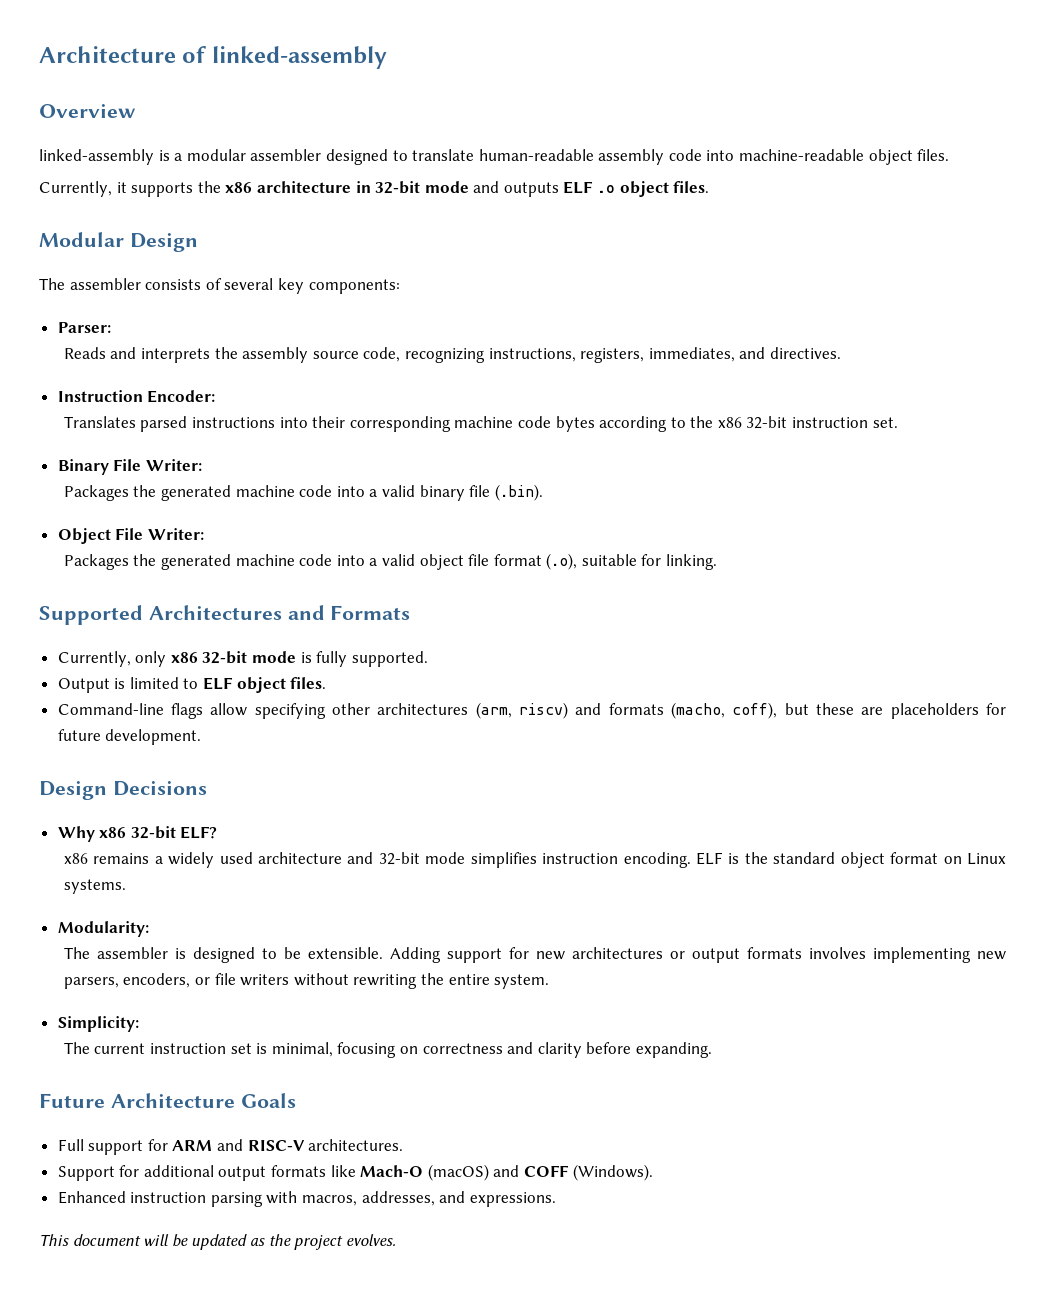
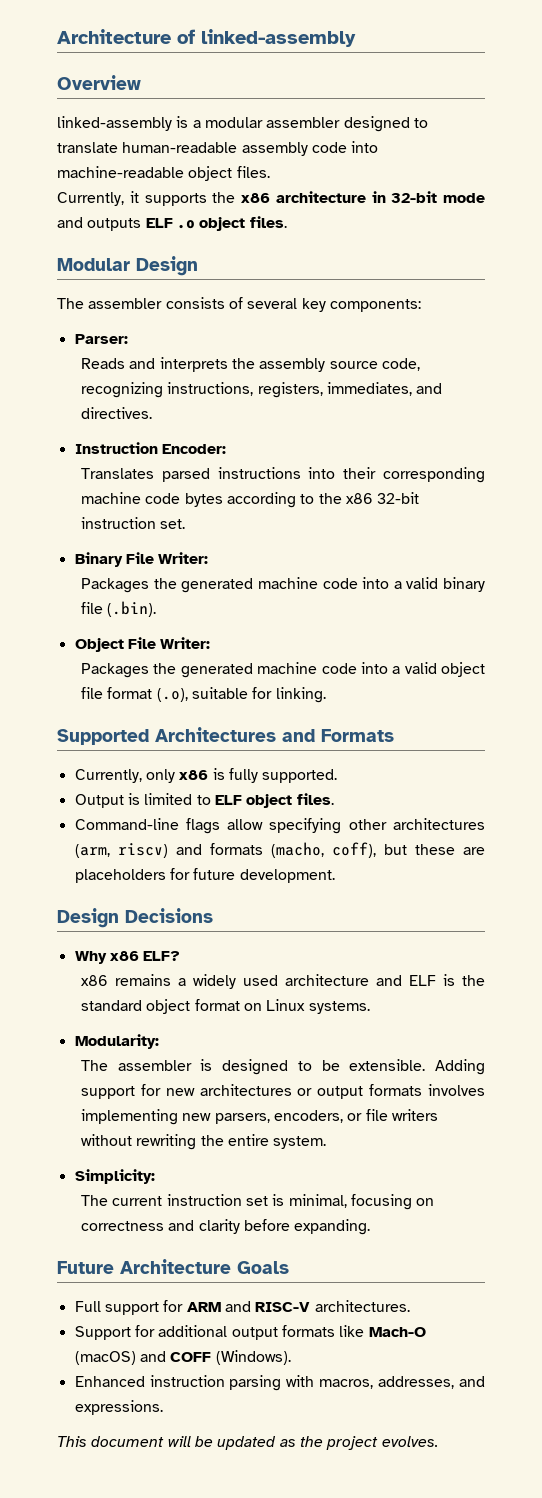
- Currently, only x86 32-bit mode is fully supported.
+ Currently, only x86 is fully supported.
- Why x86 32-bit ELF?
+ Why x86 ELF?
- x86 remains a widely used architecture and 32-bit mode simplifies instruction encoding. ELF is the standard object format on Linux systems.
+ x86 remains a widely used architecture and ELF is the standard object format on Linux systems.

